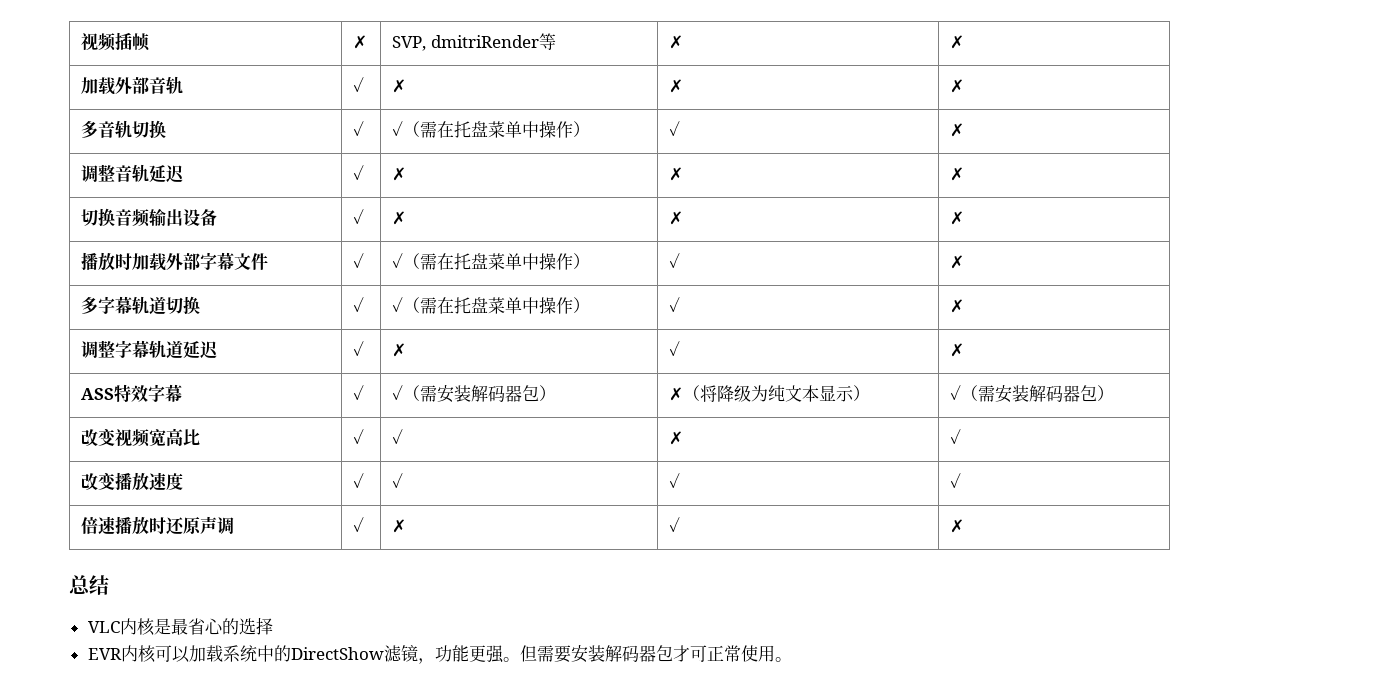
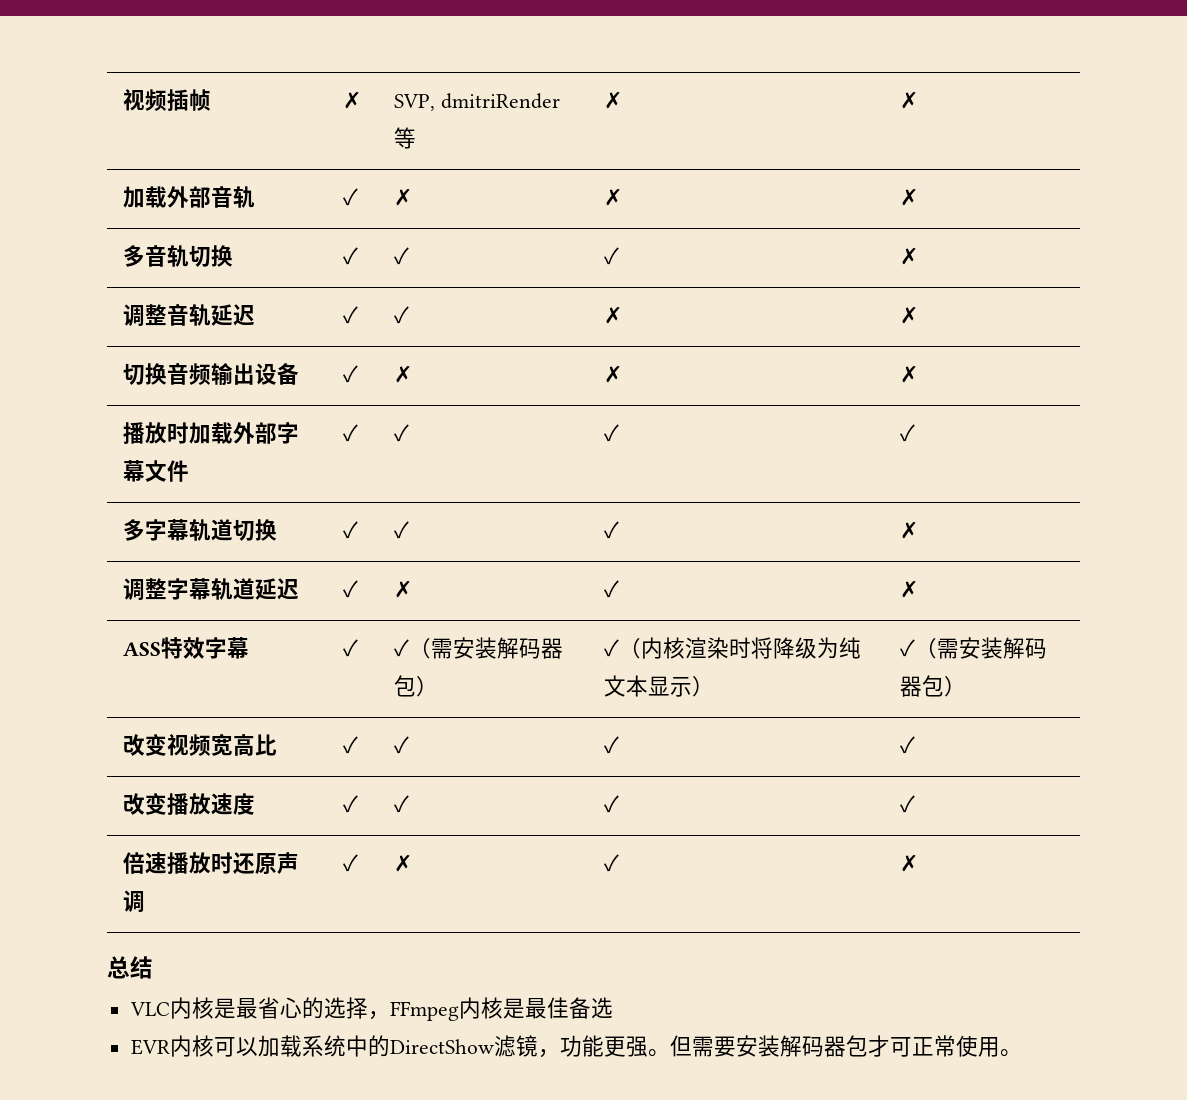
- 多音轨切换 | ✓ | ✓（需在托盘菜单中操作） | ✓ | ✗
+ 多音轨切换 | ✓ | ✓ | ✓ | ✗
- 调整音轨延迟 | ✓ | ✗ | ✗ | ✗
+ 调整音轨延迟 | ✓ | ✓ | ✗ | ✗
- 播放时加载外部字幕文件 | ✓ | ✓（需在托盘菜单中操作） | ✓ | ✗
+ 播放时加载外部字幕文件 | ✓ | ✓ | ✓ | ✓
- 多字幕轨道切换 | ✓ | ✓（需在托盘菜单中操作） | ✓ | ✗
+ 多字幕轨道切换 | ✓ | ✓ | ✓ | ✗
- ASS特效字幕 | ✓ | ✓（需安装解码器包） | ✗（将降级为纯文本显示） | ✓（需安装解码器包）
+ ASS特效字幕 | ✓ | ✓（需安装解码器包） | ✓（内核渲染时将降级为纯文本显示） | ✓（需安装解码器包）
- 改变视频宽高比 | ✓ | ✓ | ✗ | ✓
+ 改变视频宽高比 | ✓ | ✓ | ✓ | ✓
- VLC内核是最省心的选择
+ VLC内核是最省心的选择，FFmpeg内核是最佳备选

